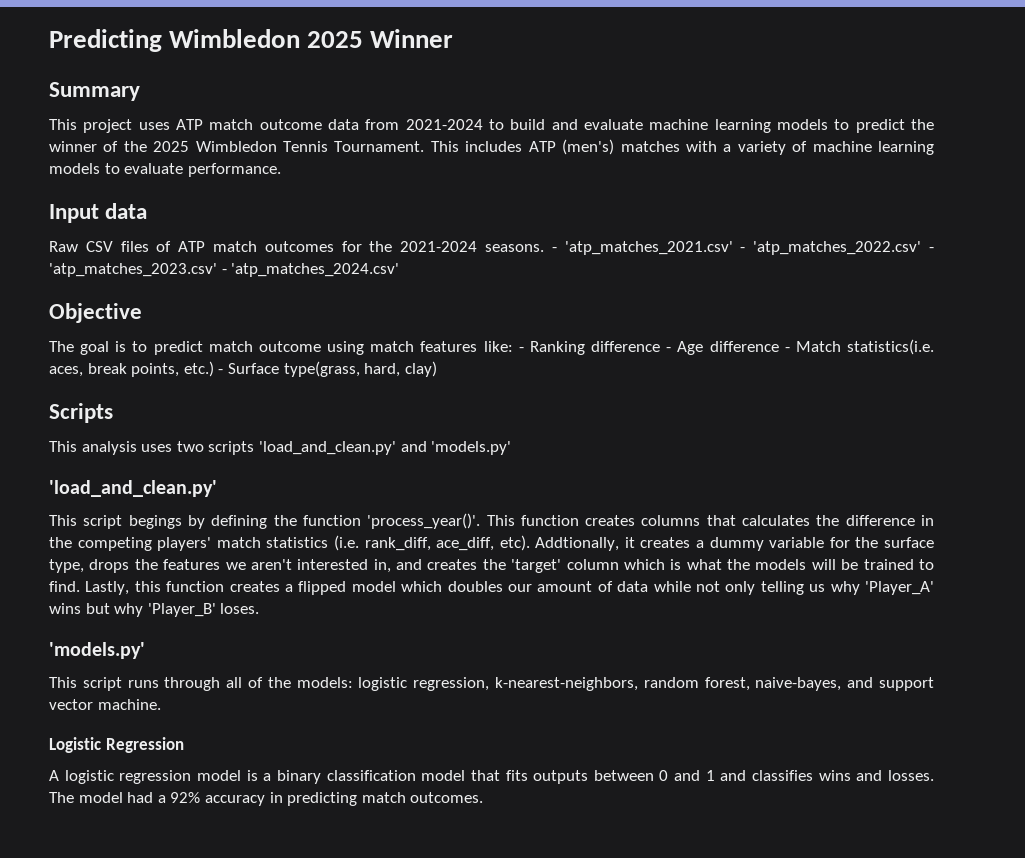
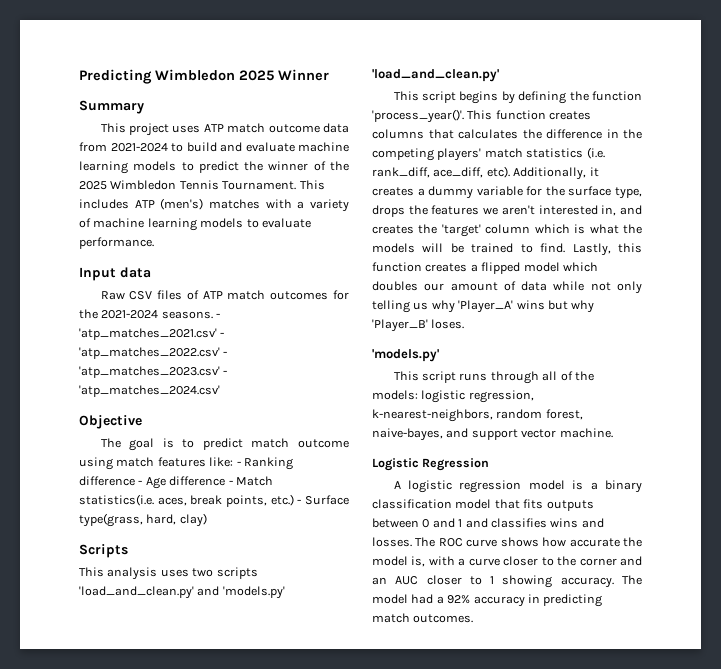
- This script begings by defining the function 'process_year()'.
+ This script begins by defining the function 'process_year()'.
- Addtionally, it creates a dummy variable for the surface type, drops the features we aren't interested in, and creates the 'target' column which is what the models will be trained to find.
+ Additionally, it creates a dummy variable for the surface type, drops the features we aren't interested in, and creates the 'target' column which is what the models will be trained to find.
- The model had a 92% accuracy in predicting match outcomes.
+ The ROC curve shows how accurate the model is, with a curve closer to the corner and an AUC closer to 1 showing accuracy. The model had a 92% accuracy in predicting match outcomes.

